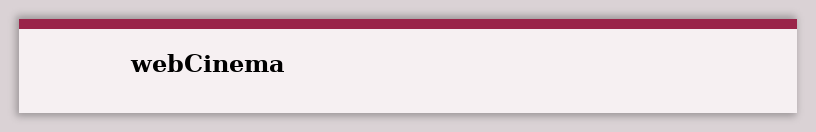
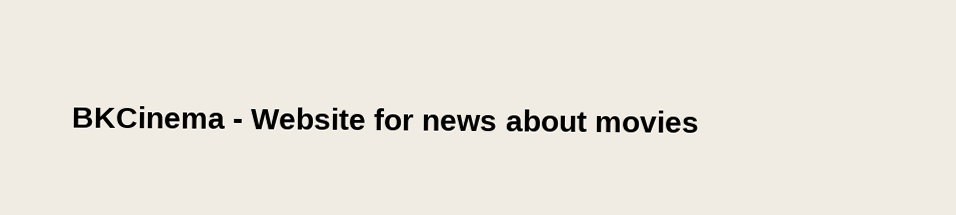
- webCinema
+ BKCinema - Website for news about movies

